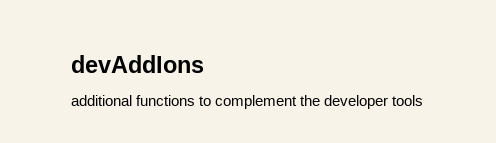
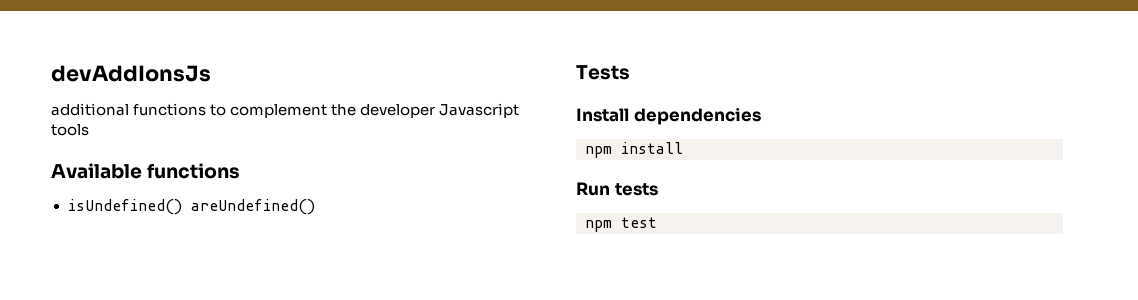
- devAddIons
+ devAddIonsJs
- additional functions to complement the developer tools
+ additional functions to complement the developer Javascript tools
+ Available functions
+ isUndefined() areUndefined()
+ Tests
+ Install dependencies
+ npm install
+ Run tests
+ npm test

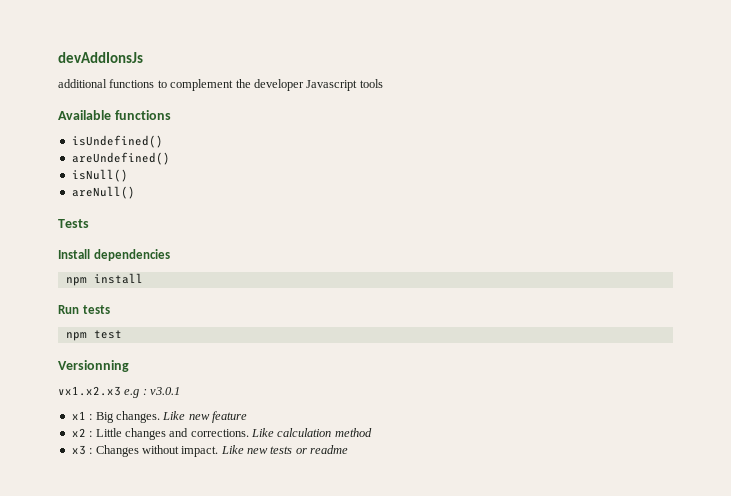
- isUndefined() areUndefined()
+ isUndefined()
+ areUndefined()
+ isNull()
+ areNull()
+ Versionning
+ vx1.x2.x3 e.g : v3.0.1
+ x1 : Big changes. Like new feature
+ x2 : Little changes and corrections. Like calculation method
+ x3 : Changes without impact. Like new tests or readme

